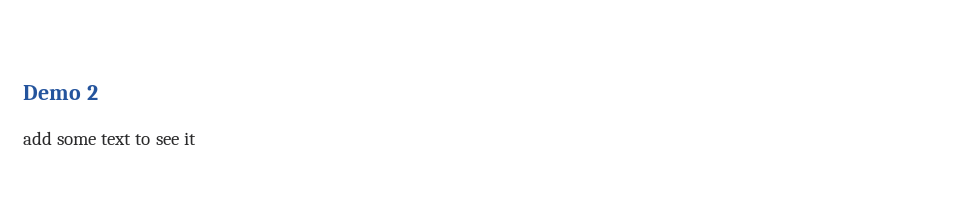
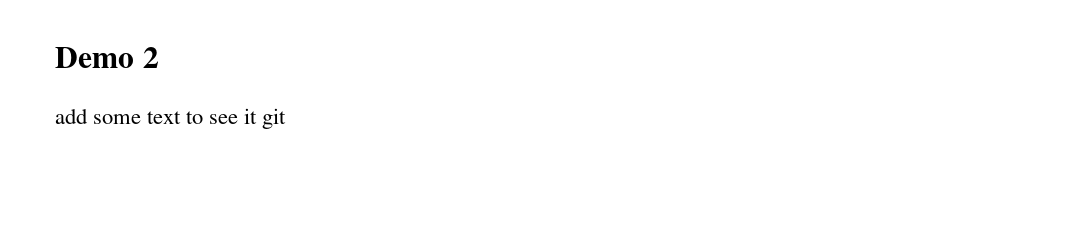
- add some text to see it
+ add some text to see it git

